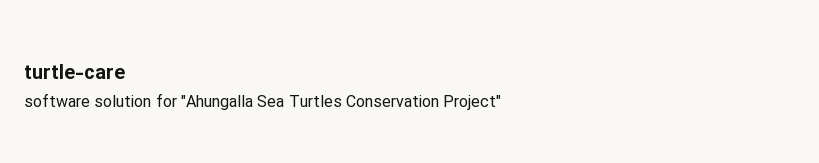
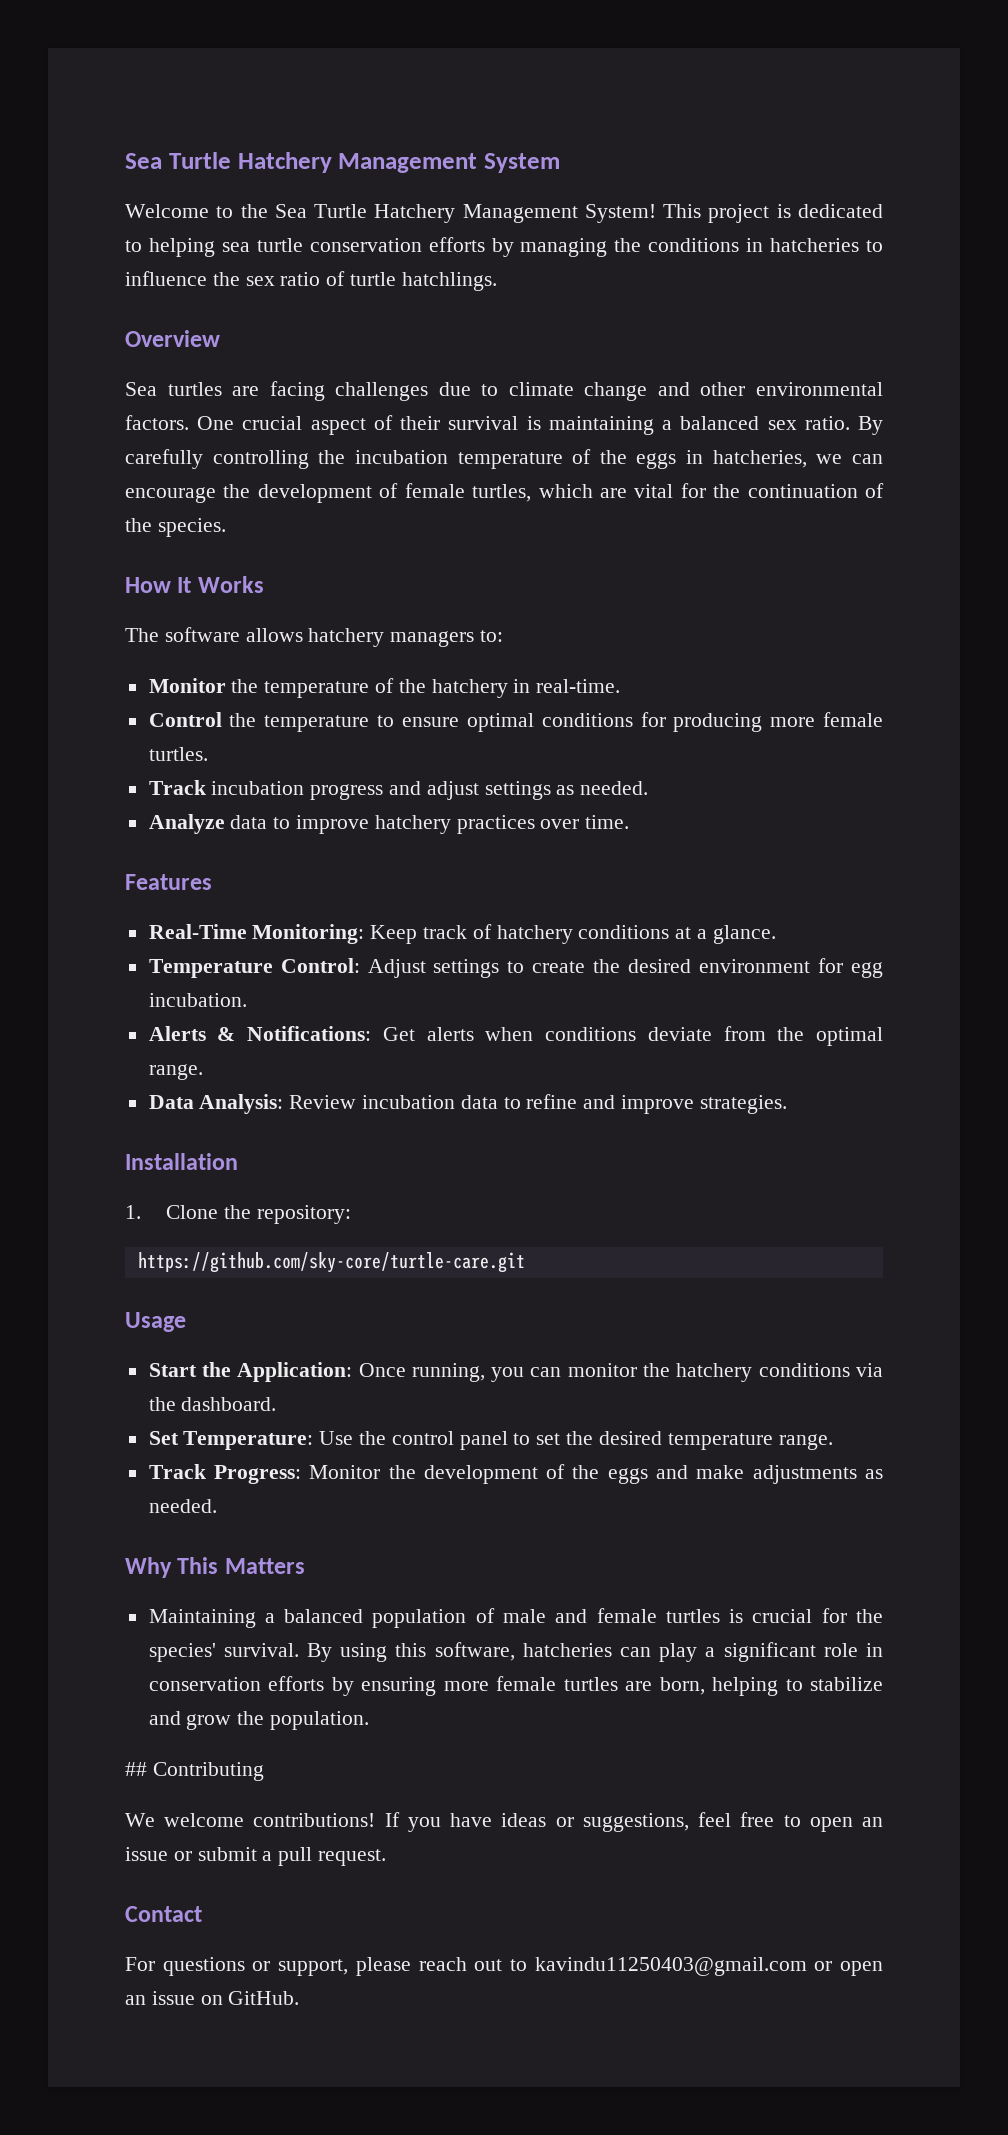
- turtle-care
- software solution for "Ahungalla Sea Turtles Conservation Project"
+ Sea Turtle Hatchery Management System
+ Welcome to the Sea Turtle Hatchery Management System! This project is dedicated to helping sea turtle conservation efforts by managing the conditions in hatcheries to influence the sex ratio of turtle hatchlings.
+ Overview
+ Sea turtles are facing challenges due to climate change and other environmental factors. One crucial aspect of their survival is maintaining a balanced sex ratio. By carefully controlling the incubation temperature of the eggs in hatcheries, we can encourage the development of female turtles, which are vital for the continuation of the species.
+ How It Works
+ The software allows hatchery managers to:
+ Monitor the temperature of the hatchery in real-time.
+ Control the temperature to ensure optimal conditions for producing more female turtles.
+ Track incubation progress and adjust settings as needed.
+ Analyze data to improve hatchery practices over time.
+ Features
+ Real-Time Monitoring: Keep track of hatchery conditions at a glance.
+ Temperature Control: Adjust settings to create the desired environment for egg incubation.
+ Alerts & Notifications: Get alerts when conditions deviate from the optimal range.
+ Data Analysis: Review incubation data to refine and improve strategies.
+ Installation
+ 1. Clone the repository:
+ https://github.com/sky-core/turtle-care.git
+ Usage
+ Start the Application: Once running, you can monitor the hatchery conditions via the dashboard.
+ Set Temperature: Use the control panel to set the desired temperature range.
+ Track Progress: Monitor the development of the eggs and make adjustments as needed.
+ Why This Matters
+ Maintaining a balanced population of male and female turtles is crucial for the species' survival. By using this software, hatcheries can play a significant role in conservation efforts by ensuring more female turtles are born, helping to stabilize and grow the population.
+ ## Contributing
+ We welcome contributions! If you have ideas or suggestions, feel free to open an issue or submit a pull request.
+ Contact
+ For questions or support, please reach out to kavindu11250403@gmail.com or open an issue on GitHub.

